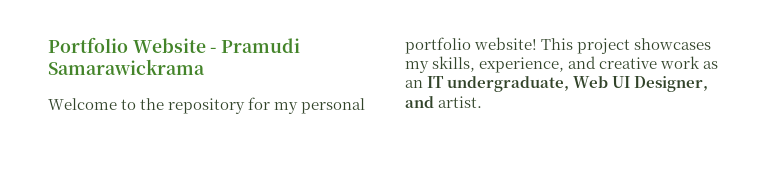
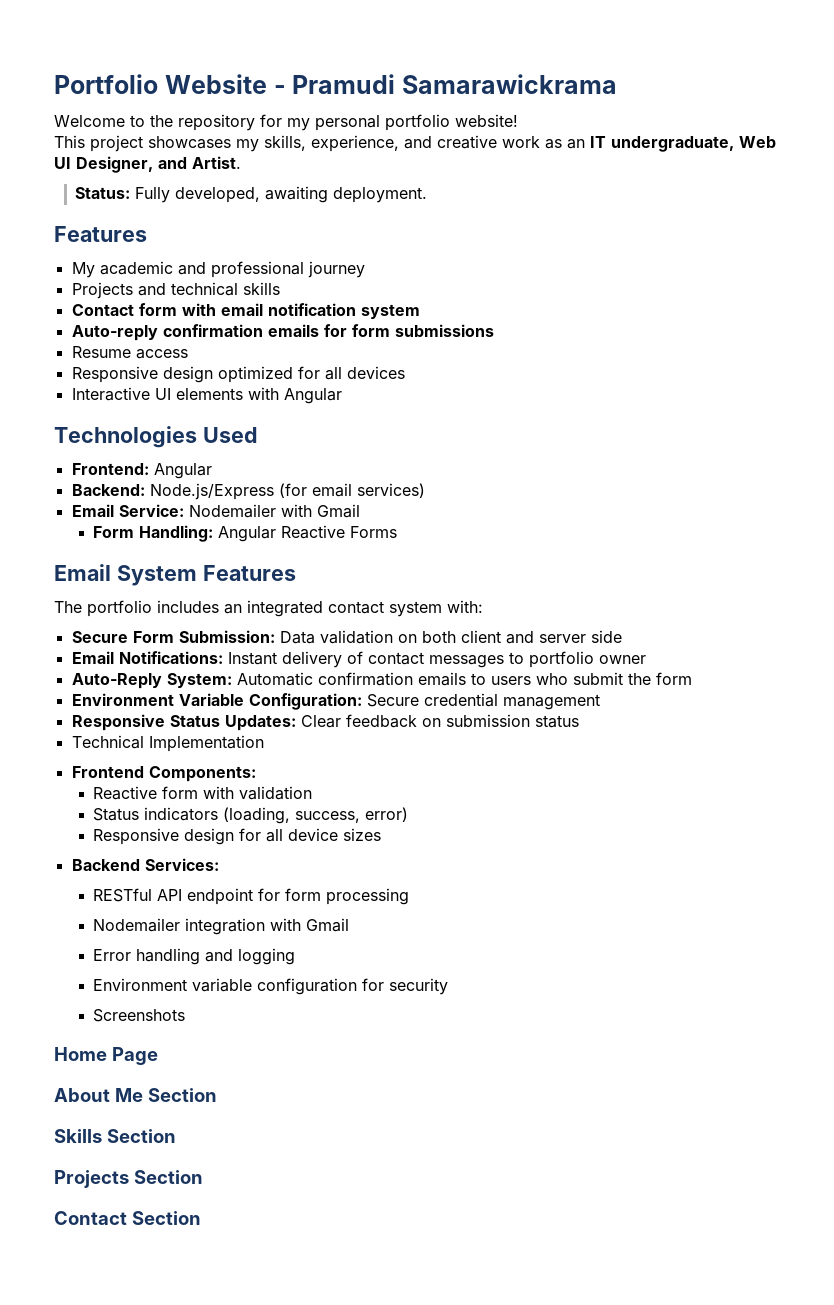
- Welcome to the repository for my personal portfolio website! This project showcases my skills, experience, and creative work as an IT undergraduate, Web UI Designer, and artist.
+ Welcome to the repository for my personal portfolio website!
+ This project showcases my skills, experience, and creative work as an IT undergraduate, Web UI Designer, and Artist.
+ Status: Fully developed, awaiting deployment.
+ Features
+ My academic and professional journey
+ Projects and technical skills
+ Contact form with email notification system
+ Auto-reply confirmation emails for form submissions
+ Resume access
+ Responsive design optimized for all devices
+ Interactive UI elements with Angular
+ Technologies Used
+ Frontend: Angular
+ Backend: Node.js/Express (for email services)
+ Email Service: Nodemailer with Gmail
+ Form Handling: Angular Reactive Forms
+ Email System Features
+ The portfolio includes an integrated contact system with:
+ Secure Form Submission: Data validation on both client and server side
+ Email Notifications: Instant delivery of contact messages to portfolio owner
+ Auto-Reply System: Automatic confirmation emails to users who submit the form
+ Environment Variable Configuration: Secure credential management
+ Responsive Status Updates: Clear feedback on submission status
+ Technical Implementation
+ Frontend Components:
+ Reactive form with validation
+ Status indicators (loading, success, error)
+ Responsive design for all device sizes
+ Backend Services:
+ RESTful API endpoint for form processing
+ Nodemailer integration with Gmail
+ Error handling and logging
+ Environment variable configuration for security
+ Screenshots
+ Home Page
+ About Me Section
+ Skills Section
+ Projects Section
+ Contact Section

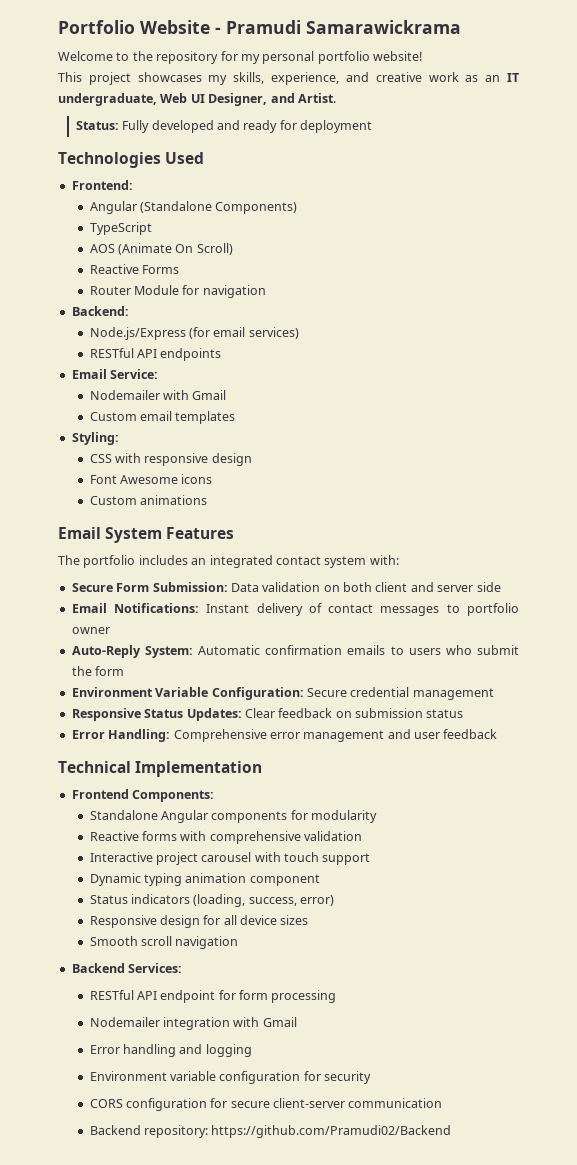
- Status: Fully developed, awaiting deployment.
- Features
- My academic and professional journey
- Projects and technical skills
- Contact form with email notification system
- Auto-reply confirmation emails for form submissions
- Resume access
- Responsive design optimized for all devices
- Interactive UI elements with Angular
+ Status: Fully developed and ready for deployment
- Frontend: Angular
+ Frontend:
+ Angular (Standalone Components)
+ TypeScript
+ AOS (Animate On Scroll)
+ Reactive Forms
+ Router Module for navigation
- Backend: Node.js/Express (for email services)
+ Backend:
+ Node.js/Express (for email services)
+ RESTful API endpoints
- Email Service: Nodemailer with Gmail
+ Email Service:
+ Nodemailer with Gmail
- Form Handling: Angular Reactive Forms
+ Custom email templates
+ Styling:
+ CSS with responsive design
+ Font Awesome icons
+ Custom animations
+ Error Handling: Comprehensive error management and user feedback
  Technical Implementation
  Frontend Components:
- Reactive form with validation
+ Standalone Angular components for modularity
+ Reactive forms with comprehensive validation
+ Interactive project carousel with touch support
+ Dynamic typing animation component
+ Smooth scroll navigation
- Screenshots
- Home Page
- About Me Section
- Skills Section
- Projects Section
- Contact Section
+ CORS configuration for secure client-server communication
+ Backend repository: https://github.com/Pramudi02/Backend

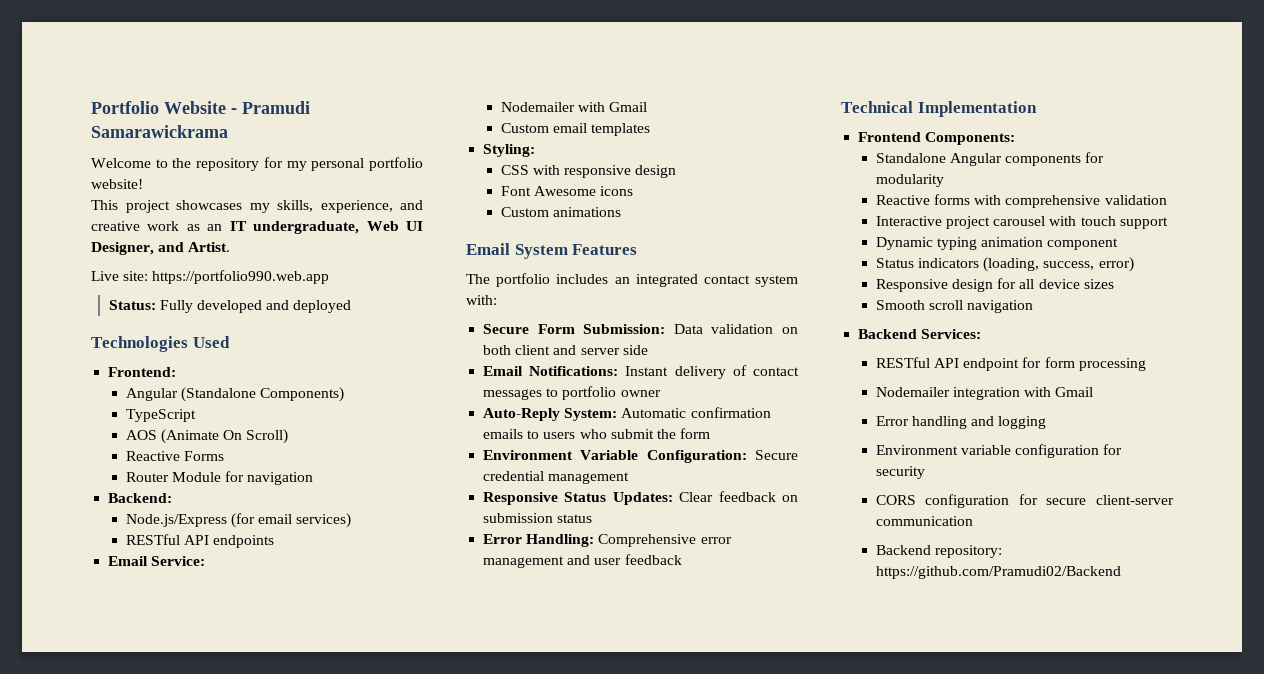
+ Live site: https://portfolio990.web.app
- Status: Fully developed and ready for deployment
+ Status: Fully developed and deployed

